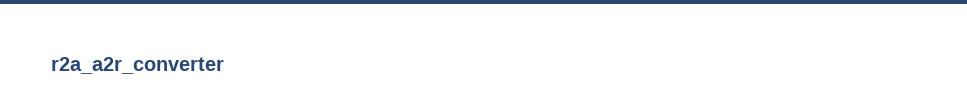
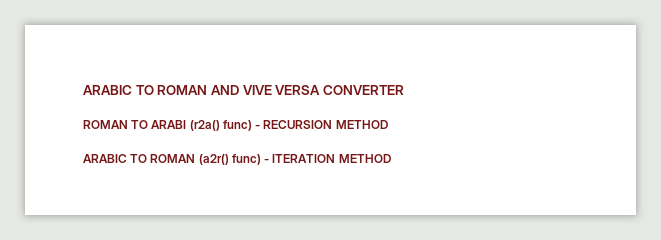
- r2a_a2r_converter
+ ARABIC TO ROMAN AND VIVE VERSA CONVERTER
+ ROMAN TO ARABI (r2a() func) - RECURSION METHOD
+ ARABIC TO ROMAN (a2r() func) - ITERATION METHOD

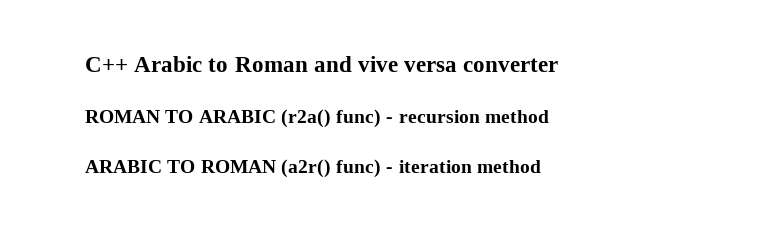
- ARABIC TO ROMAN AND VIVE VERSA CONVERTER
+ C++ Arabic to Roman and vive versa converter
- ROMAN TO ARABI (r2a() func) - RECURSION METHOD
+ ROMAN TO ARABIC (r2a() func) - recursion method
- ARABIC TO ROMAN (a2r() func) - ITERATION METHOD
+ ARABIC TO ROMAN (a2r() func) - iteration method

